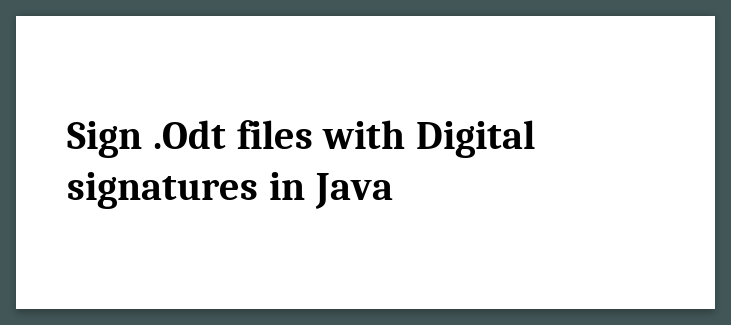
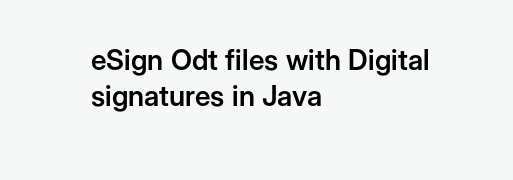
- Sign .Odt files with Digital signatures in Java
+ eSign Odt files with Digital signatures in Java

